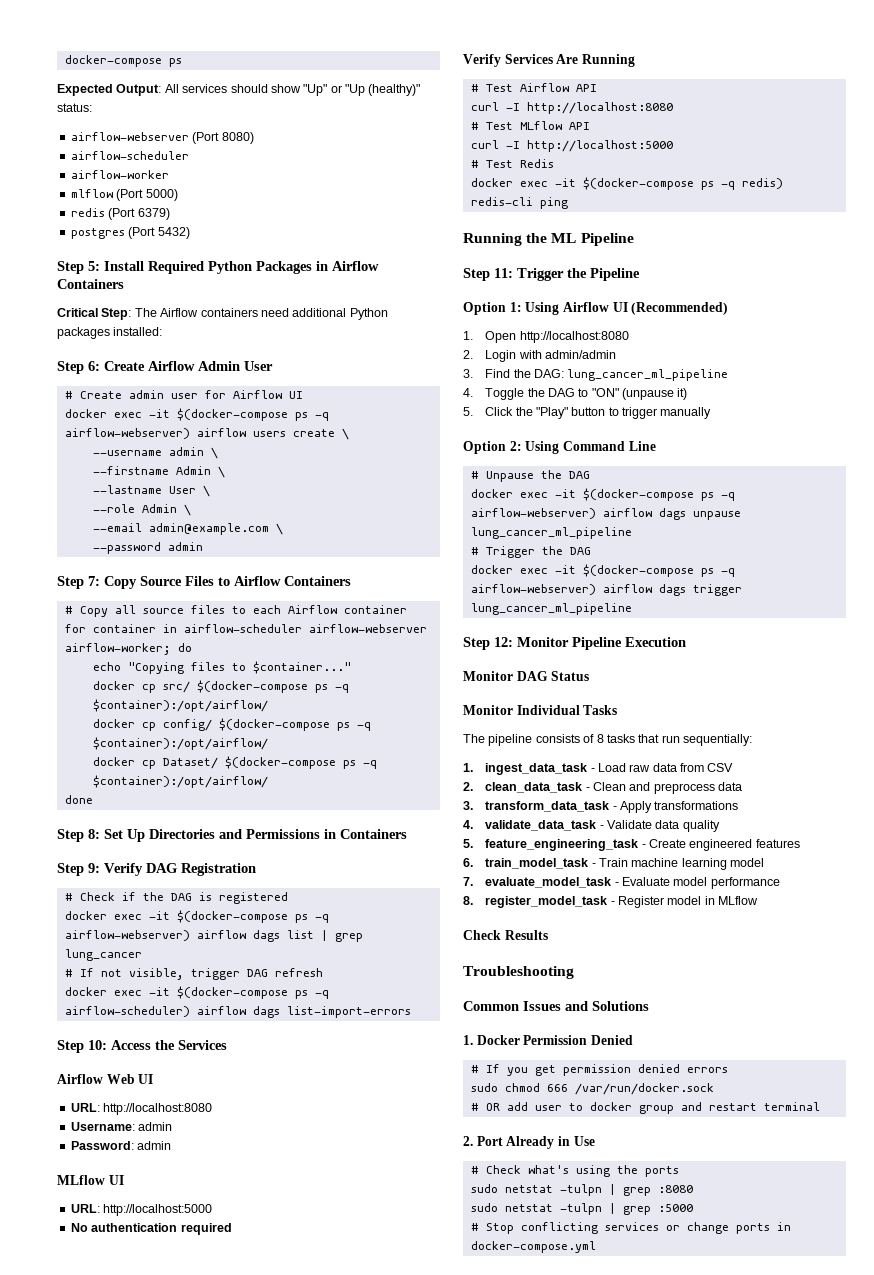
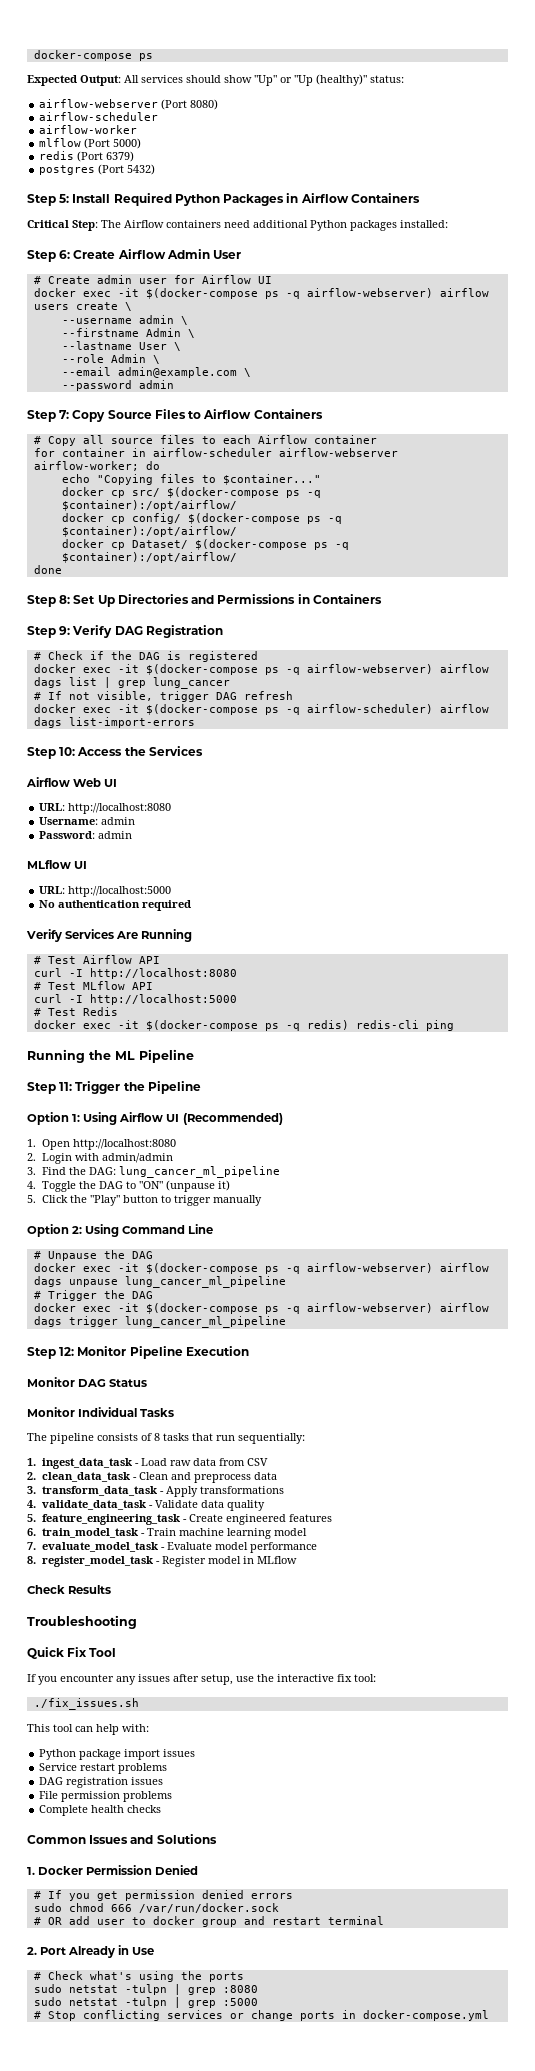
+ Quick Fix Tool
+ If you encounter any issues after setup, use the interactive fix tool:
+ ./fix_issues.sh
+ This tool can help with:
+ Python package import issues
+ Service restart problems
+ DAG registration issues
+ File permission problems
+ Complete health checks

